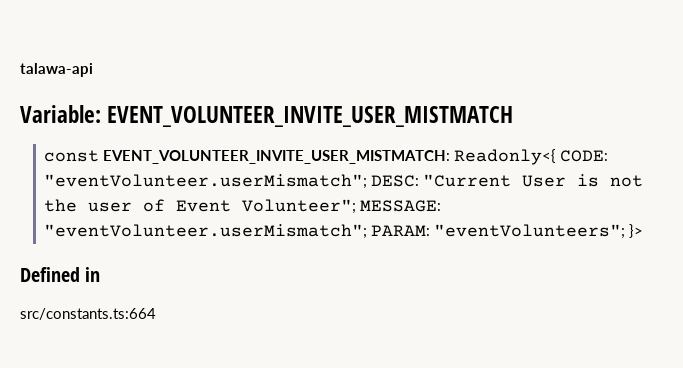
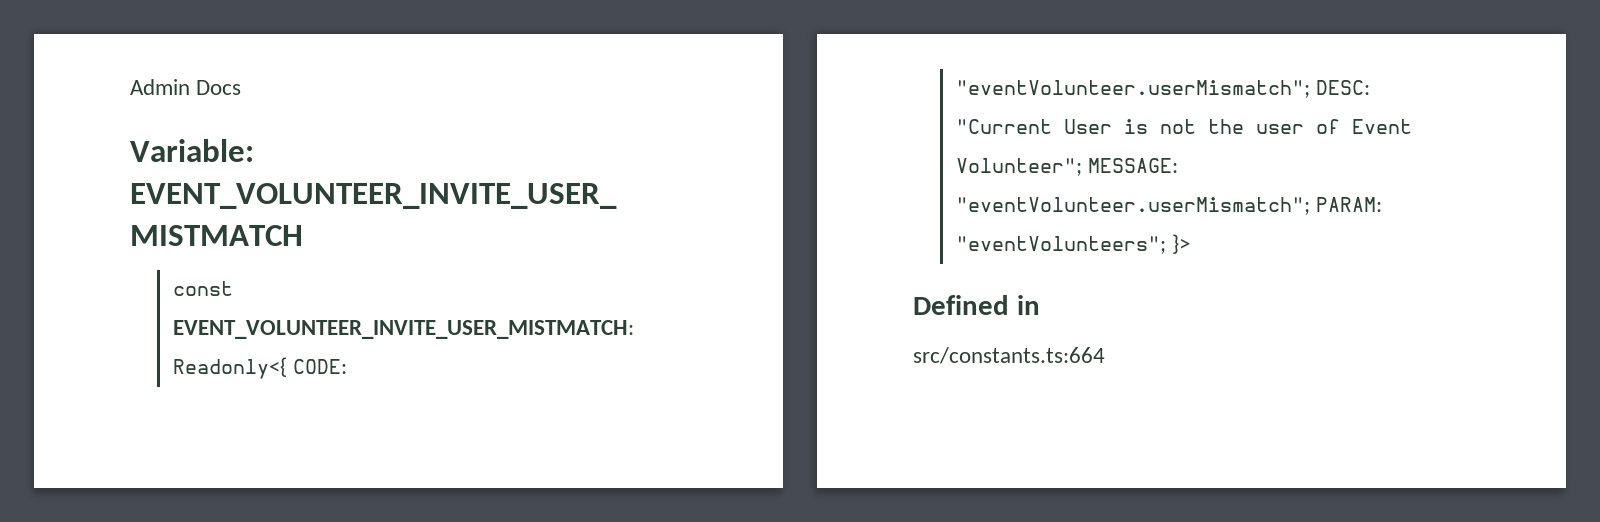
- talawa-api
+ Admin Docs

